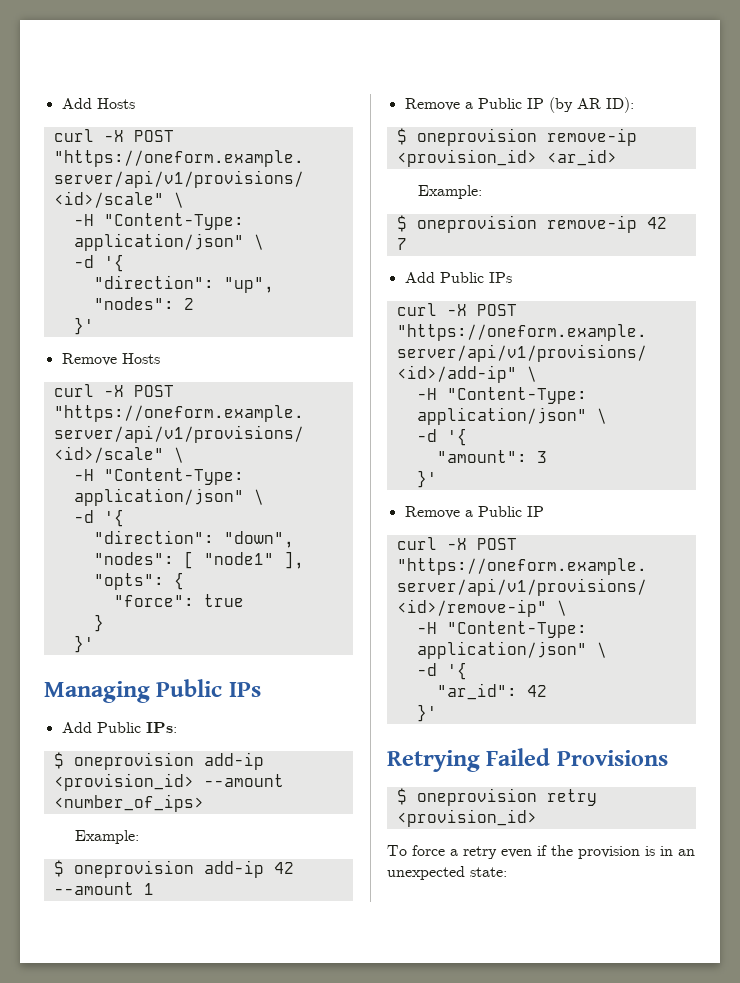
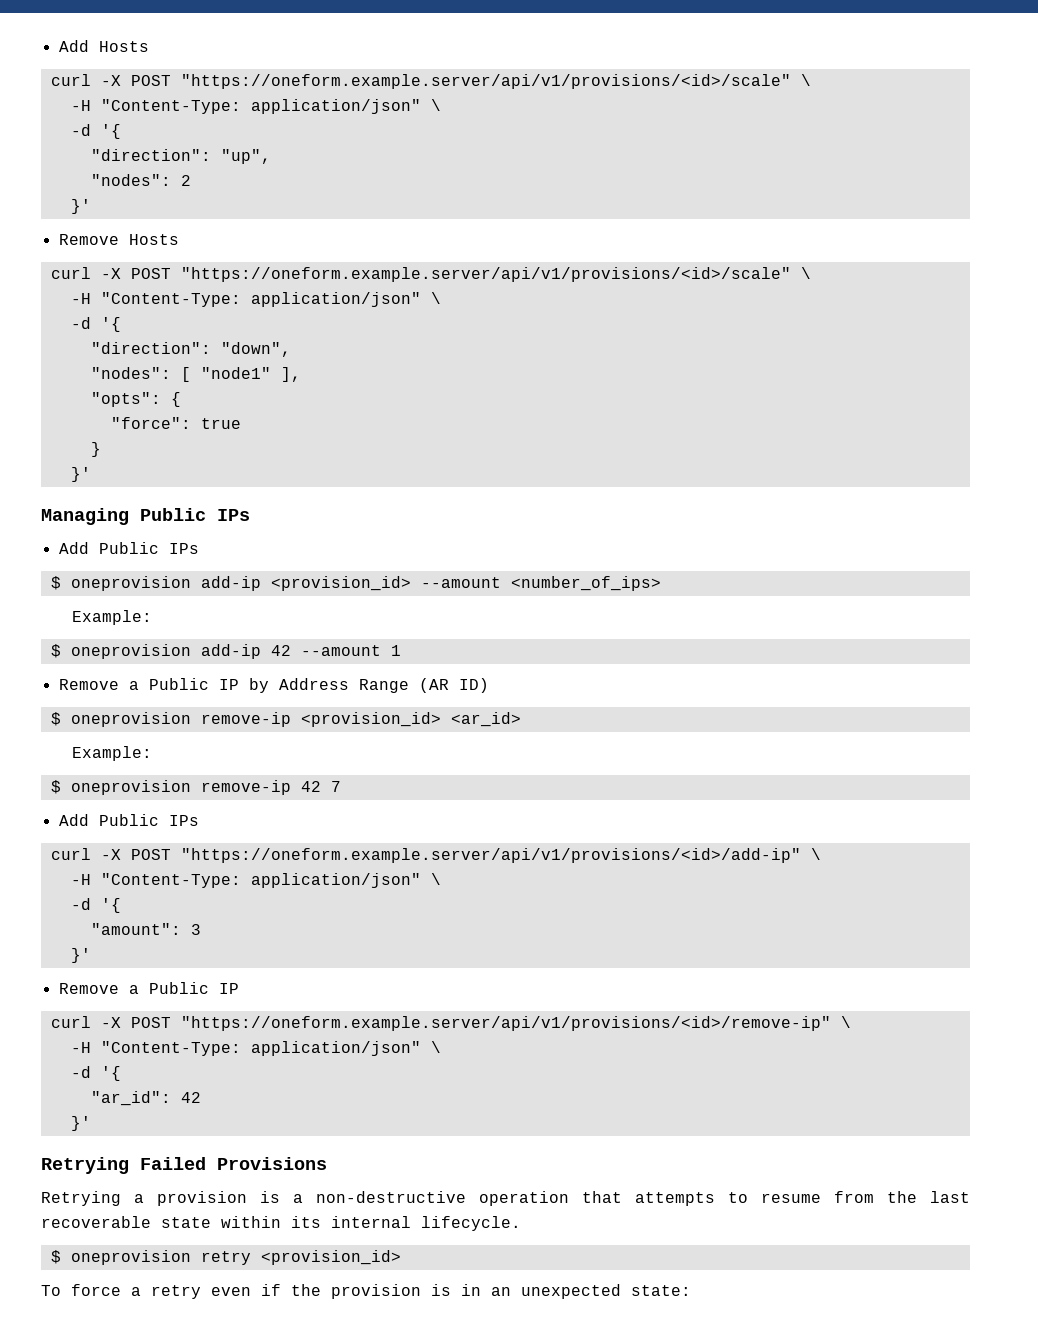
  Managing Public IPs
- Add Public IPs:
+ Add Public IPs
- Remove a Public IP (by AR ID):
+ Remove a Public IP by Address Range (AR ID)
+ Retrying a provision is a non-destructive operation that attempts to resume from the last recoverable state within its internal lifecycle.

